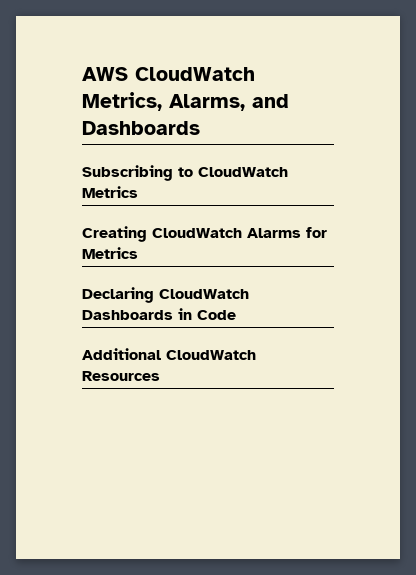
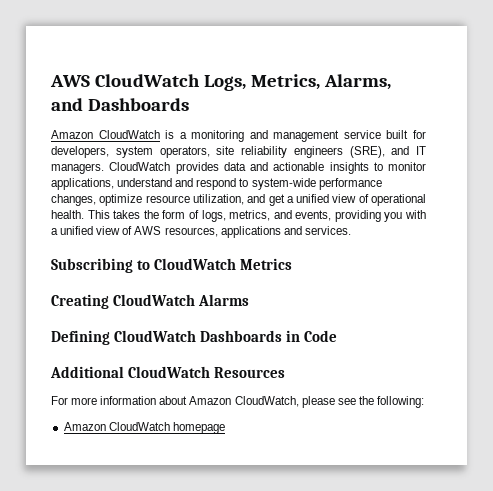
- AWS CloudWatch Metrics, Alarms, and Dashboards
+ AWS CloudWatch Logs, Metrics, Alarms, and Dashboards
+ Amazon CloudWatch is a monitoring and management service built for developers, system operators, site reliability engineers (SRE), and IT managers. CloudWatch provides data and actionable insights to monitor applications, understand and respond to system-wide performance changes, optimize resource utilization, and get a unified view of operational health. This takes the form of logs, metrics, and events, providing you with a unified view of AWS resources, applications and services.
- Creating CloudWatch Alarms for Metrics
- Declaring CloudWatch Dashboards in Code
+ Creating CloudWatch Alarms
+ Defining CloudWatch Dashboards in Code
+ For more information about Amazon CloudWatch, please see the following:
+ Amazon CloudWatch homepage

